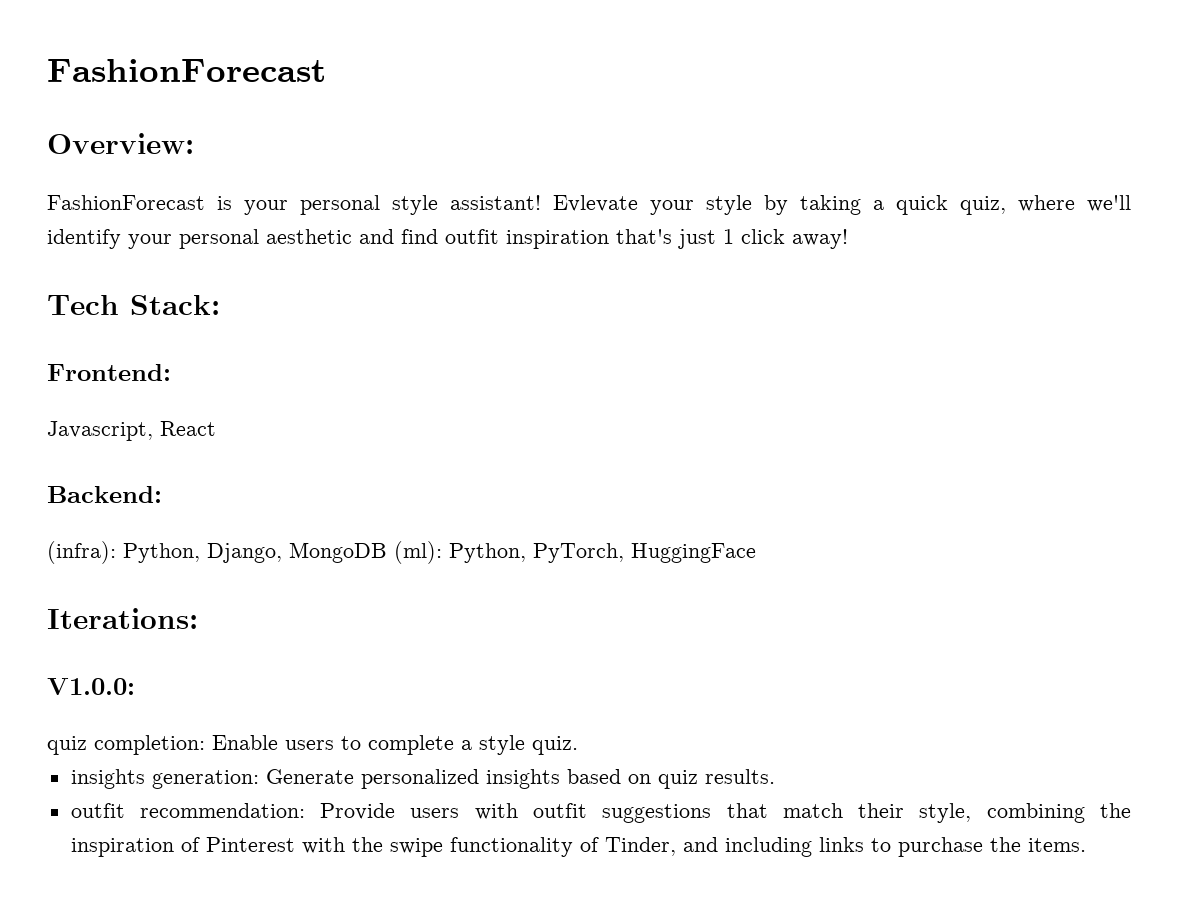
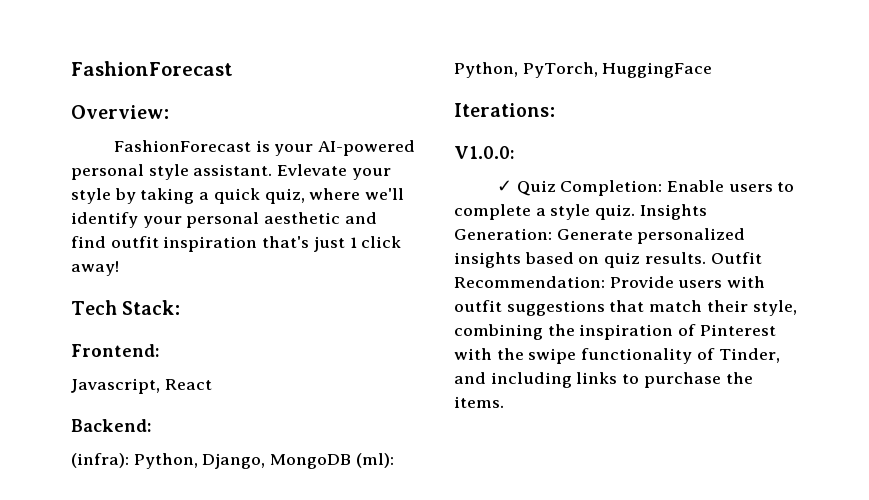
- FashionForecast is your personal style assistant!
+ FashionForecast is your AI-powered personal style assistant.
- quiz completion: Enable users to complete a style quiz.
- insights generation: Generate personalized insights based on quiz results.
- outfit recommendation: Provide users with outfit suggestions that match their style, combining the inspiration of Pinterest with the swipe functionality of Tinder, and including links to purchase the items.
+ ✓ Quiz Completion: Enable users to complete a style quiz. Insights Generation: Generate personalized insights based on quiz results. Outfit Recommendation: Provide users with outfit suggestions that match their style, combining the inspiration of Pinterest with the swipe functionality of Tinder, and including links to purchase the items.

